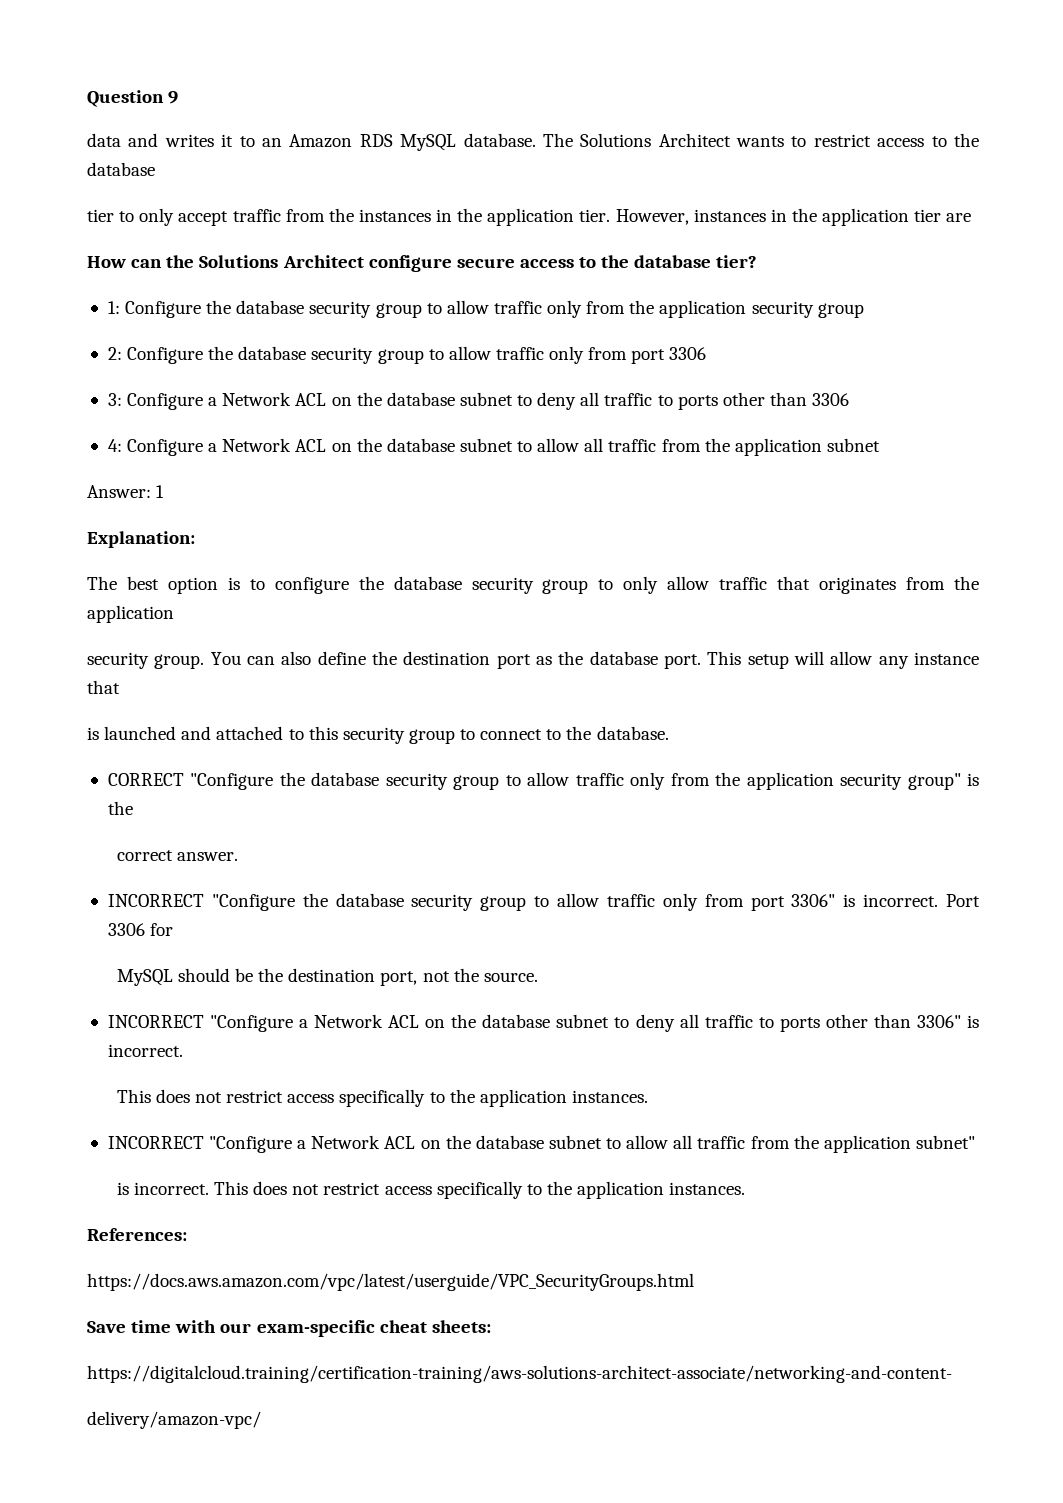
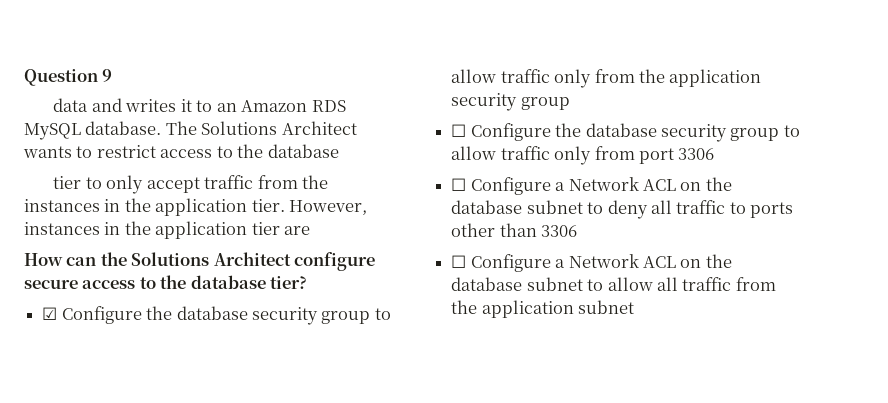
- 1: Configure the database security group to allow traffic only from the application security group
+ ☑ Configure the database security group to allow traffic only from the application security group
- 2: Configure the database security group to allow traffic only from port 3306
+ ☐ Configure the database security group to allow traffic only from port 3306
- 3: Configure a Network ACL on the database subnet to deny all traffic to ports other than 3306
+ ☐ Configure a Network ACL on the database subnet to deny all traffic to ports other than 3306
- 4: Configure a Network ACL on the database subnet to allow all traffic from the application subnet
+ ☐ Configure a Network ACL on the database subnet to allow all traffic from the application subnet
- Answer: 1
- Explanation:
- The best option is to configure the database security group to only allow traffic that originates from the application
- security group. You can also define the destination port as the database port. This setup will allow any instance that
- is launched and attached to this security group to connect to the database.
- CORRECT "Configure the database security group to allow traffic only from the application security group" is the
- correct answer.
- INCORRECT "Configure the database security group to allow traffic only from port 3306" is incorrect. Port 3306 for
- MySQL should be the destination port, not the source.
- INCORRECT "Configure a Network ACL on the database subnet to deny all traffic to ports other than 3306" is incorrect.
- This does not restrict access specifically to the application instances.
- INCORRECT "Configure a Network ACL on the database subnet to allow all traffic from the application subnet"
- is incorrect. This does not restrict access specifically to the application instances.
- References:
- https://docs.aws.amazon.com/vpc/latest/userguide/VPC_SecurityGroups.html
- Save time with our exam-specific cheat sheets:
- https://digitalcloud.training/certification-training/aws-solutions-architect-associate/networking-and-content-
- delivery/amazon-vpc/

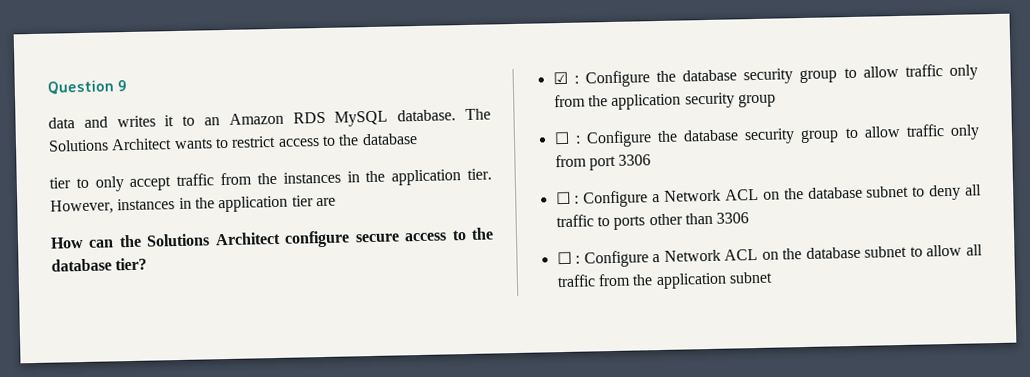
- ☑ Configure the database security group to allow traffic only from the application security group
+ ☑ : Configure the database security group to allow traffic only from the application security group
- ☐ Configure the database security group to allow traffic only from port 3306
+ ☐ : Configure the database security group to allow traffic only from port 3306
- ☐ Configure a Network ACL on the database subnet to deny all traffic to ports other than 3306
+ ☐ : Configure a Network ACL on the database subnet to deny all traffic to ports other than 3306
- ☐ Configure a Network ACL on the database subnet to allow all traffic from the application subnet
+ ☐ : Configure a Network ACL on the database subnet to allow all traffic from the application subnet

